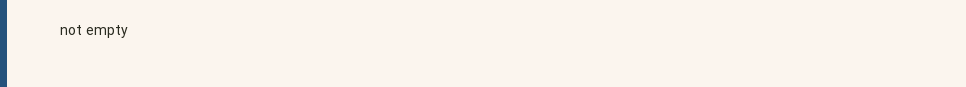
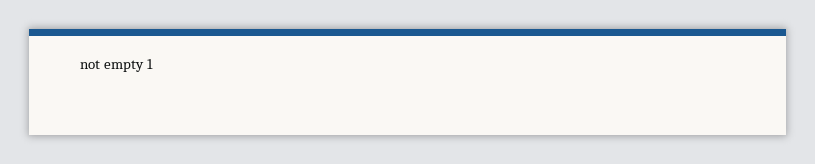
- not empty
+ not empty 1

